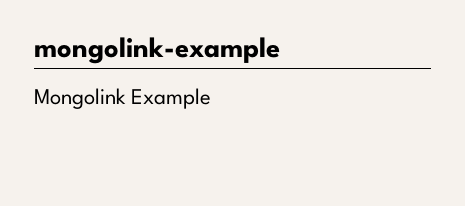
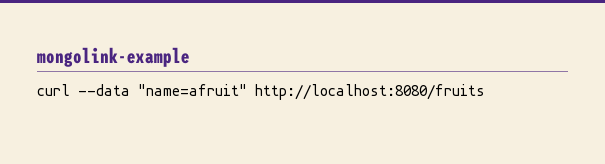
- Mongolink Example
+ curl --data "name=afruit" http://localhost:8080/fruits

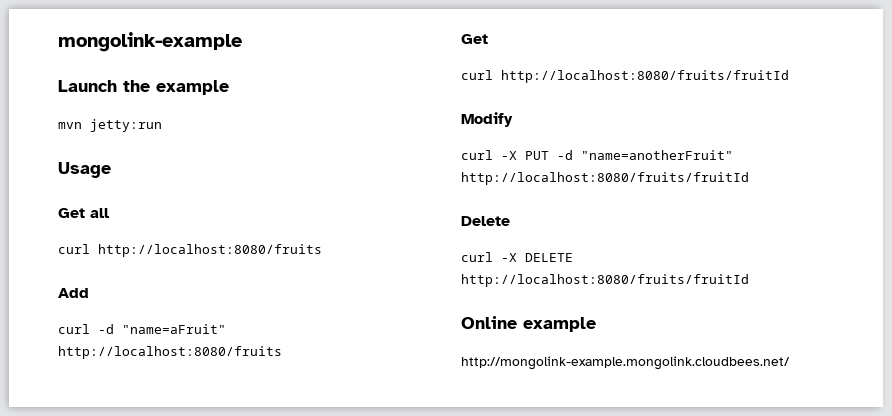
- curl --data "name=afruit" http://localhost:8080/fruits
+ Launch the example
+ mvn jetty:run
+ Usage
+ Get all
+ curl http://localhost:8080/fruits
+ Add
+ curl -d "name=aFruit" http://localhost:8080/fruits
+ Get
+ curl http://localhost:8080/fruits/fruitId
+ Modify
+ curl -X PUT -d "name=anotherFruit" http://localhost:8080/fruits/fruitId
+ Delete
+ curl -X DELETE http://localhost:8080/fruits/fruitId
+ Online example
+ http://mongolink-example.mongolink.cloudbees.net/

